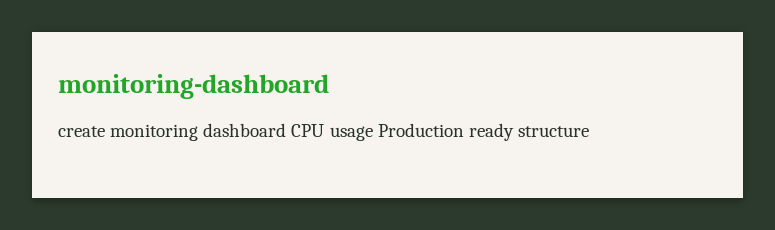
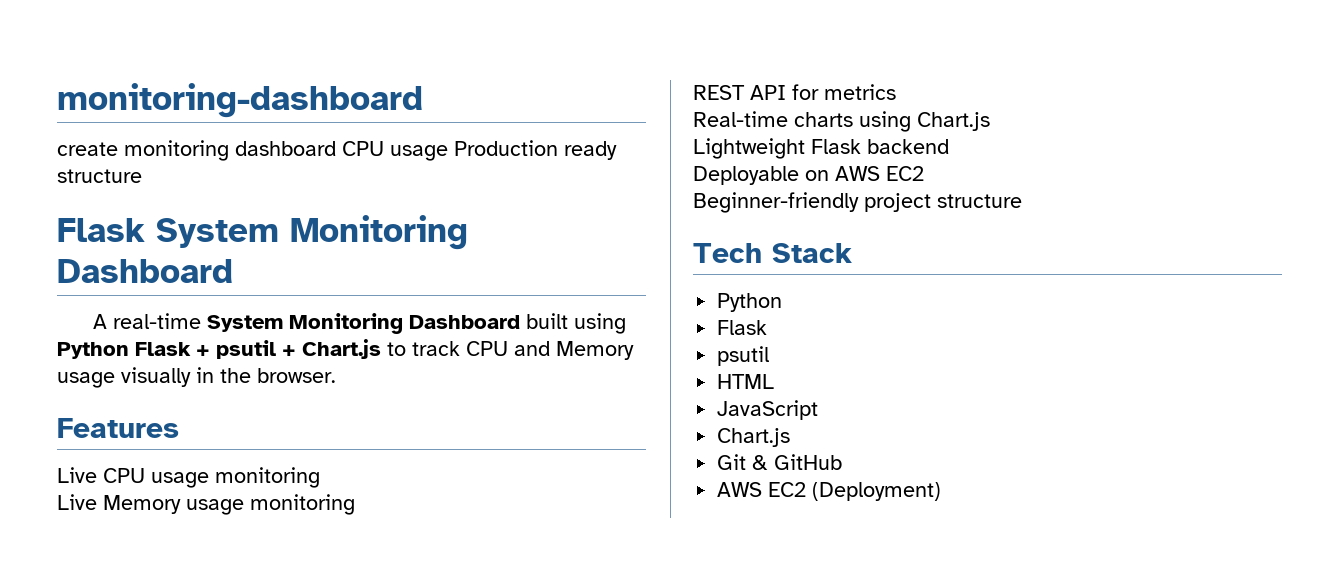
+ Flask System Monitoring Dashboard
+ A real-time System Monitoring Dashboard built using Python Flask + psutil + Chart.js to track CPU and Memory usage visually in the browser.
+ Features
+ Live CPU usage monitoring
+ Live Memory usage monitoring
+ REST API for metrics
+ Real-time charts using Chart.js
+ Lightweight Flask backend
+ Deployable on AWS EC2
+ Beginner-friendly project structure
+ Tech Stack
+ Python
+ Flask
+ psutil
+ HTML
+ JavaScript
+ Chart.js
+ Git & GitHub
+ AWS EC2 (Deployment)

